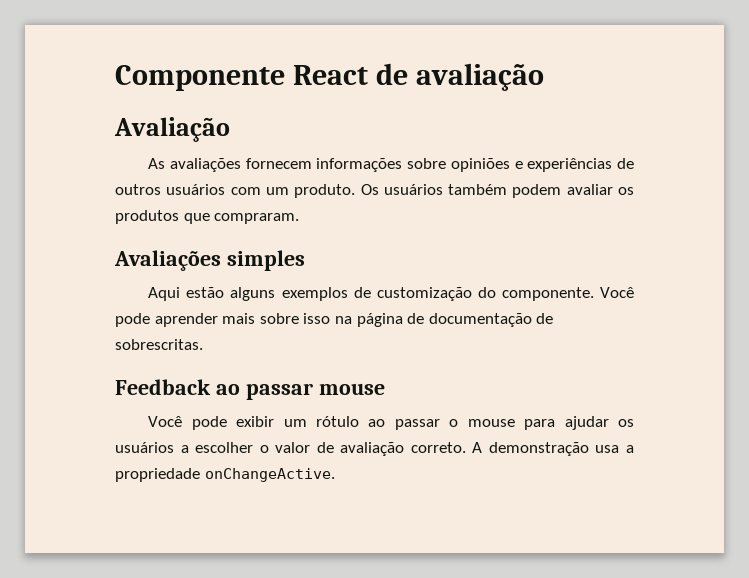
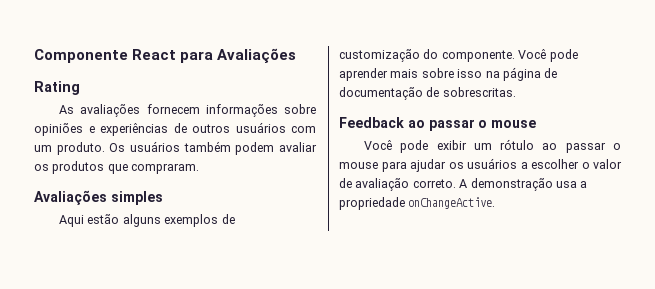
- Componente React de avaliação
- Avaliação
+ Componente React para Avaliações
+ Rating
- Feedback ao passar mouse
+ Feedback ao passar o mouse

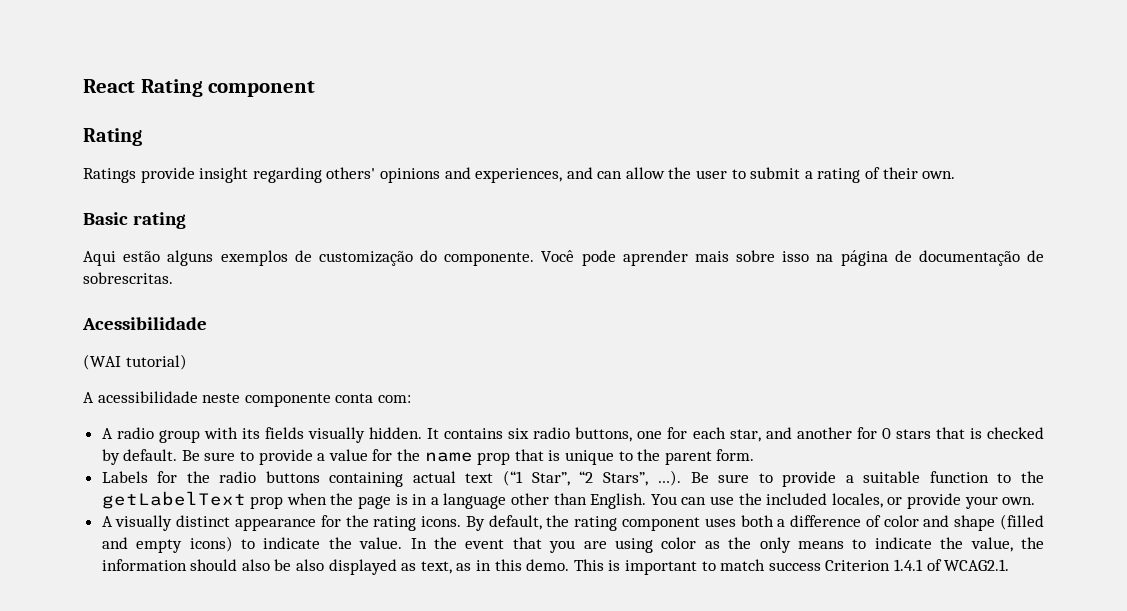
- Componente React para Avaliações
+ React Rating component
  Rating
- As avaliações fornecem informações sobre opiniões e experiências de outros usuários com um produto. Os usuários também podem avaliar os produtos que compraram.
- Avaliações simples
+ Ratings provide insight regarding others' opinions and experiences, and can allow the user to submit a rating of their own.
+ Basic rating
- Feedback ao passar o mouse
- Você pode exibir um rótulo ao passar o mouse para ajudar os usuários a escolher o valor de avaliação correto. A demonstração usa a propriedade onChangeActive.
+ Acessibilidade
+ (WAI tutorial)
+ A acessibilidade neste componente conta com:
+ A radio group with its fields visually hidden. It contains six radio buttons, one for each star, and another for 0 stars that is checked by default. Be sure to provide a value for the name prop that is unique to the parent form.
+ Labels for the radio buttons containing actual text (“1 Star”, “2 Stars”, …). Be sure to provide a suitable function to the getLabelText prop when the page is in a language other than English. You can use the included locales, or provide your own.
+ A visually distinct appearance for the rating icons. By default, the rating component uses both a difference of color and shape (filled and empty icons) to indicate the value. In the event that you are using color as the only means to indicate the value, the information should also be also displayed as text, as in this demo. This is important to match success Criterion 1.4.1 of WCAG2.1.

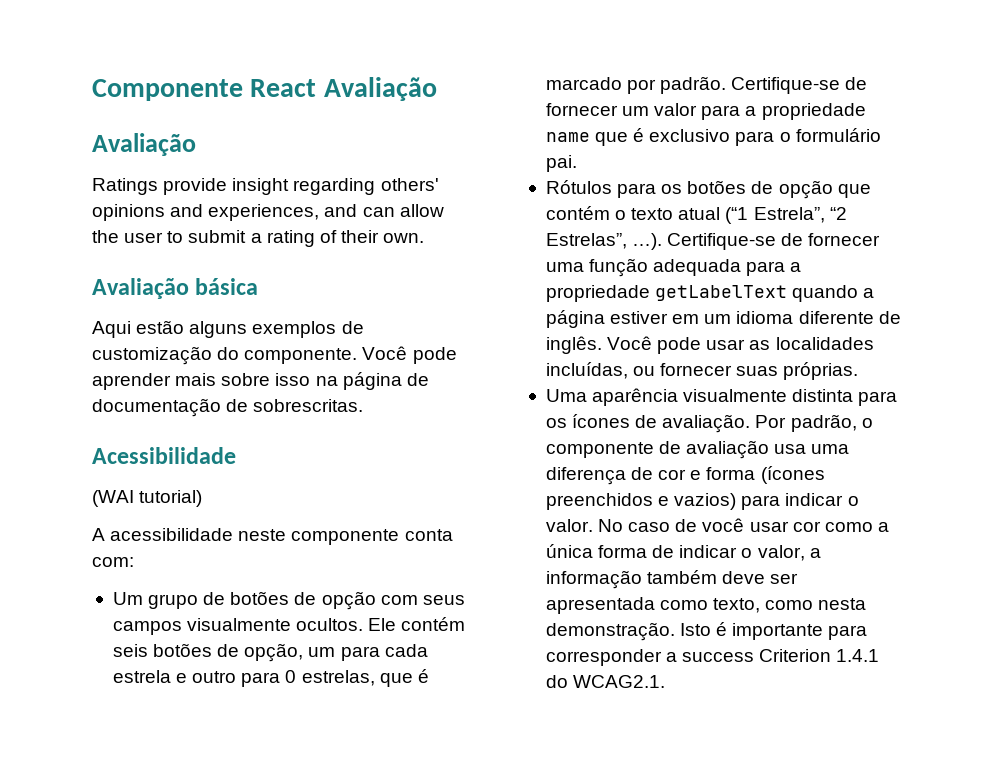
- React Rating component
- Rating
+ Componente React Avaliação
+ Avaliação
- Basic rating
+ Avaliação básica
- A radio group with its fields visually hidden. It contains six radio buttons, one for each star, and another for 0 stars that is checked by default. Be sure to provide a value for the name prop that is unique to the parent form.
- Labels for the radio buttons containing actual text (“1 Star”, “2 Stars”, …). Be sure to provide a suitable function to the getLabelText prop when the page is in a language other than English. You can use the included locales, or provide your own.
- A visually distinct appearance for the rating icons. By default, the rating component uses both a difference of color and shape (filled and empty icons) to indicate the value. In the event that you are using color as the only means to indicate the value, the information should also be also displayed as text, as in this demo. This is important to match success Criterion 1.4.1 of WCAG2.1.
+ Um grupo de botões de opção com seus campos visualmente ocultos. Ele contém seis botões de opção, um para cada estrela e outro para 0 estrelas, que é marcado por padrão. Certifique-se de fornecer um valor para a propriedade name que é exclusivo para o formulário pai.
+ Rótulos para os botões de opção que contém o texto atual (“1 Estrela”, “2 Estrelas”, …). Certifique-se de fornecer uma função adequada para a propriedade getLabelText quando a página estiver em um idioma diferente de inglês. Você pode usar as localidades incluídas, ou fornecer suas próprias.
+ Uma aparência visualmente distinta para os ícones de avaliação. Por padrão, o componente de avaliação usa uma diferença de cor e forma (ícones preenchidos e vazios) para indicar o valor. No caso de você usar cor como a única forma de indicar o valor, a informação também deve ser apresentada como texto, como nesta demonstração. Isto é importante para corresponder a success Criterion 1.4.1 do WCAG2.1.

